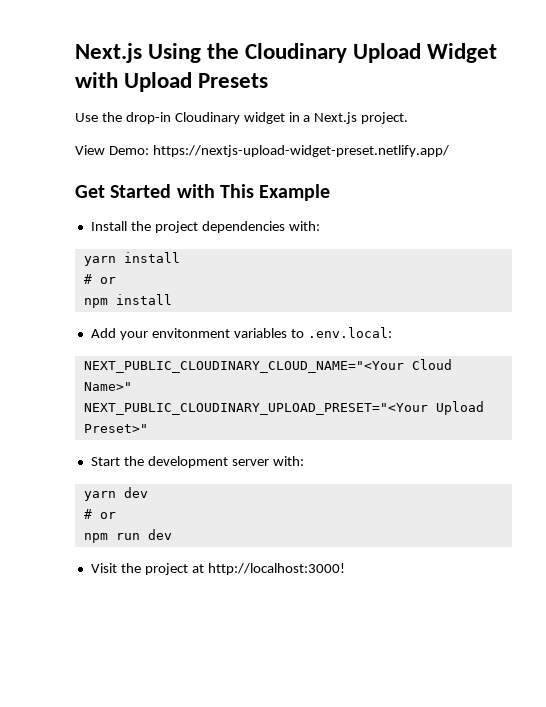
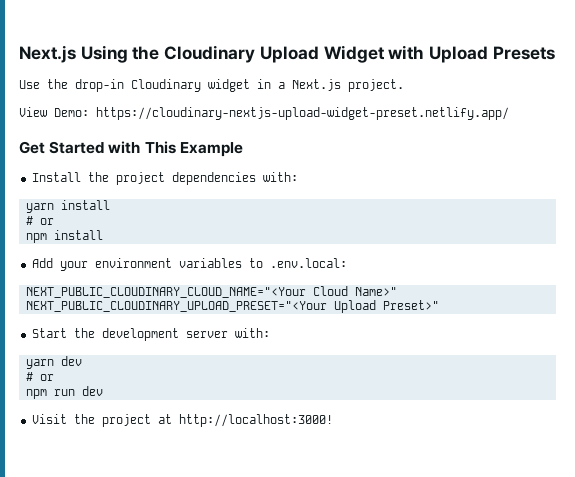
- View Demo: https://nextjs-upload-widget-preset.netlify.app/
+ View Demo: https://cloudinary-nextjs-upload-widget-preset.netlify.app/
- Add your envitonment variables to .env.local:
+ Add your environment variables to .env.local:

